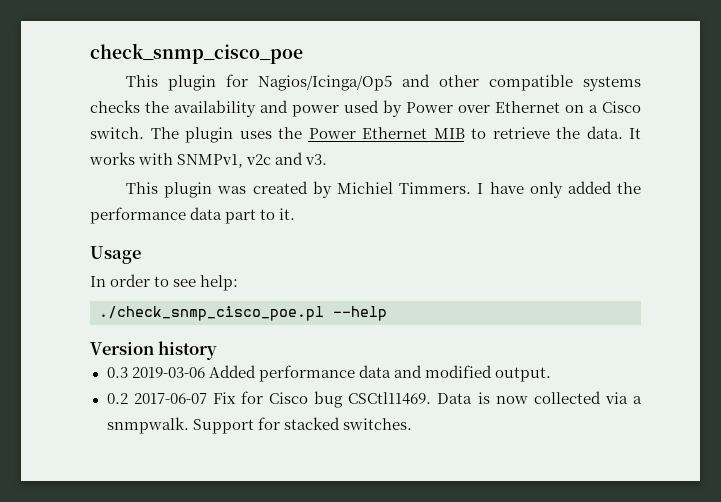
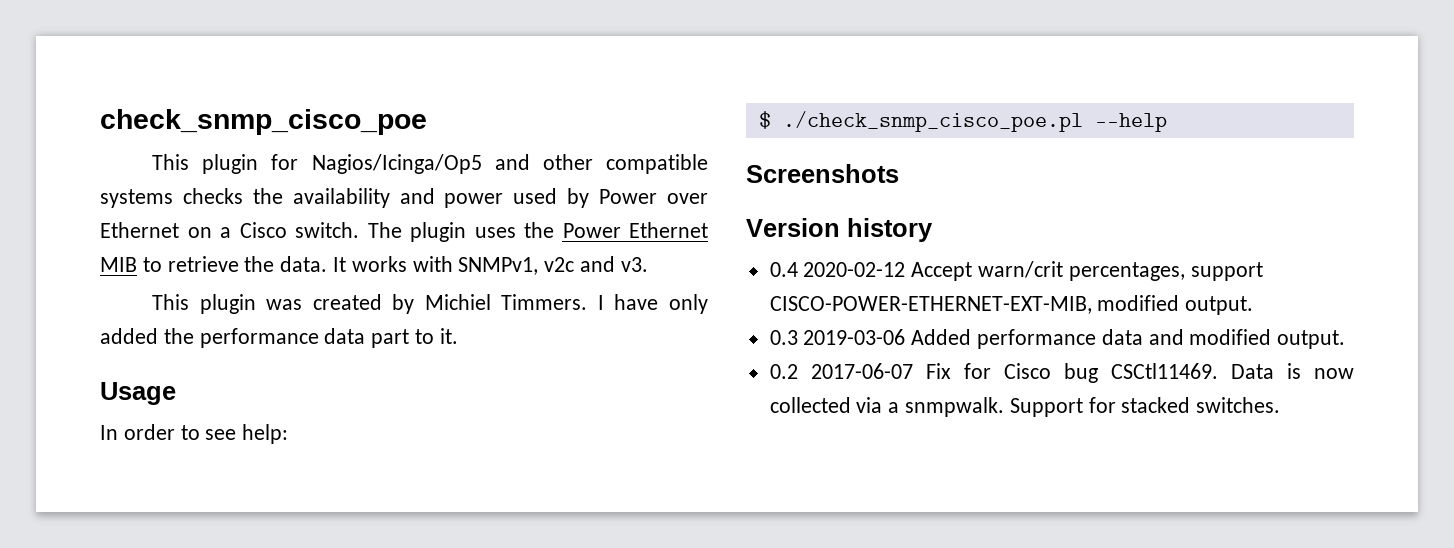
- ./check_snmp_cisco_poe.pl --help
+ $ ./check_snmp_cisco_poe.pl --help
+ Screenshots
+ 0.4 2020-02-12 Accept warn/crit percentages, support CISCO-POWER-ETHERNET-EXT-MIB, modified output.

